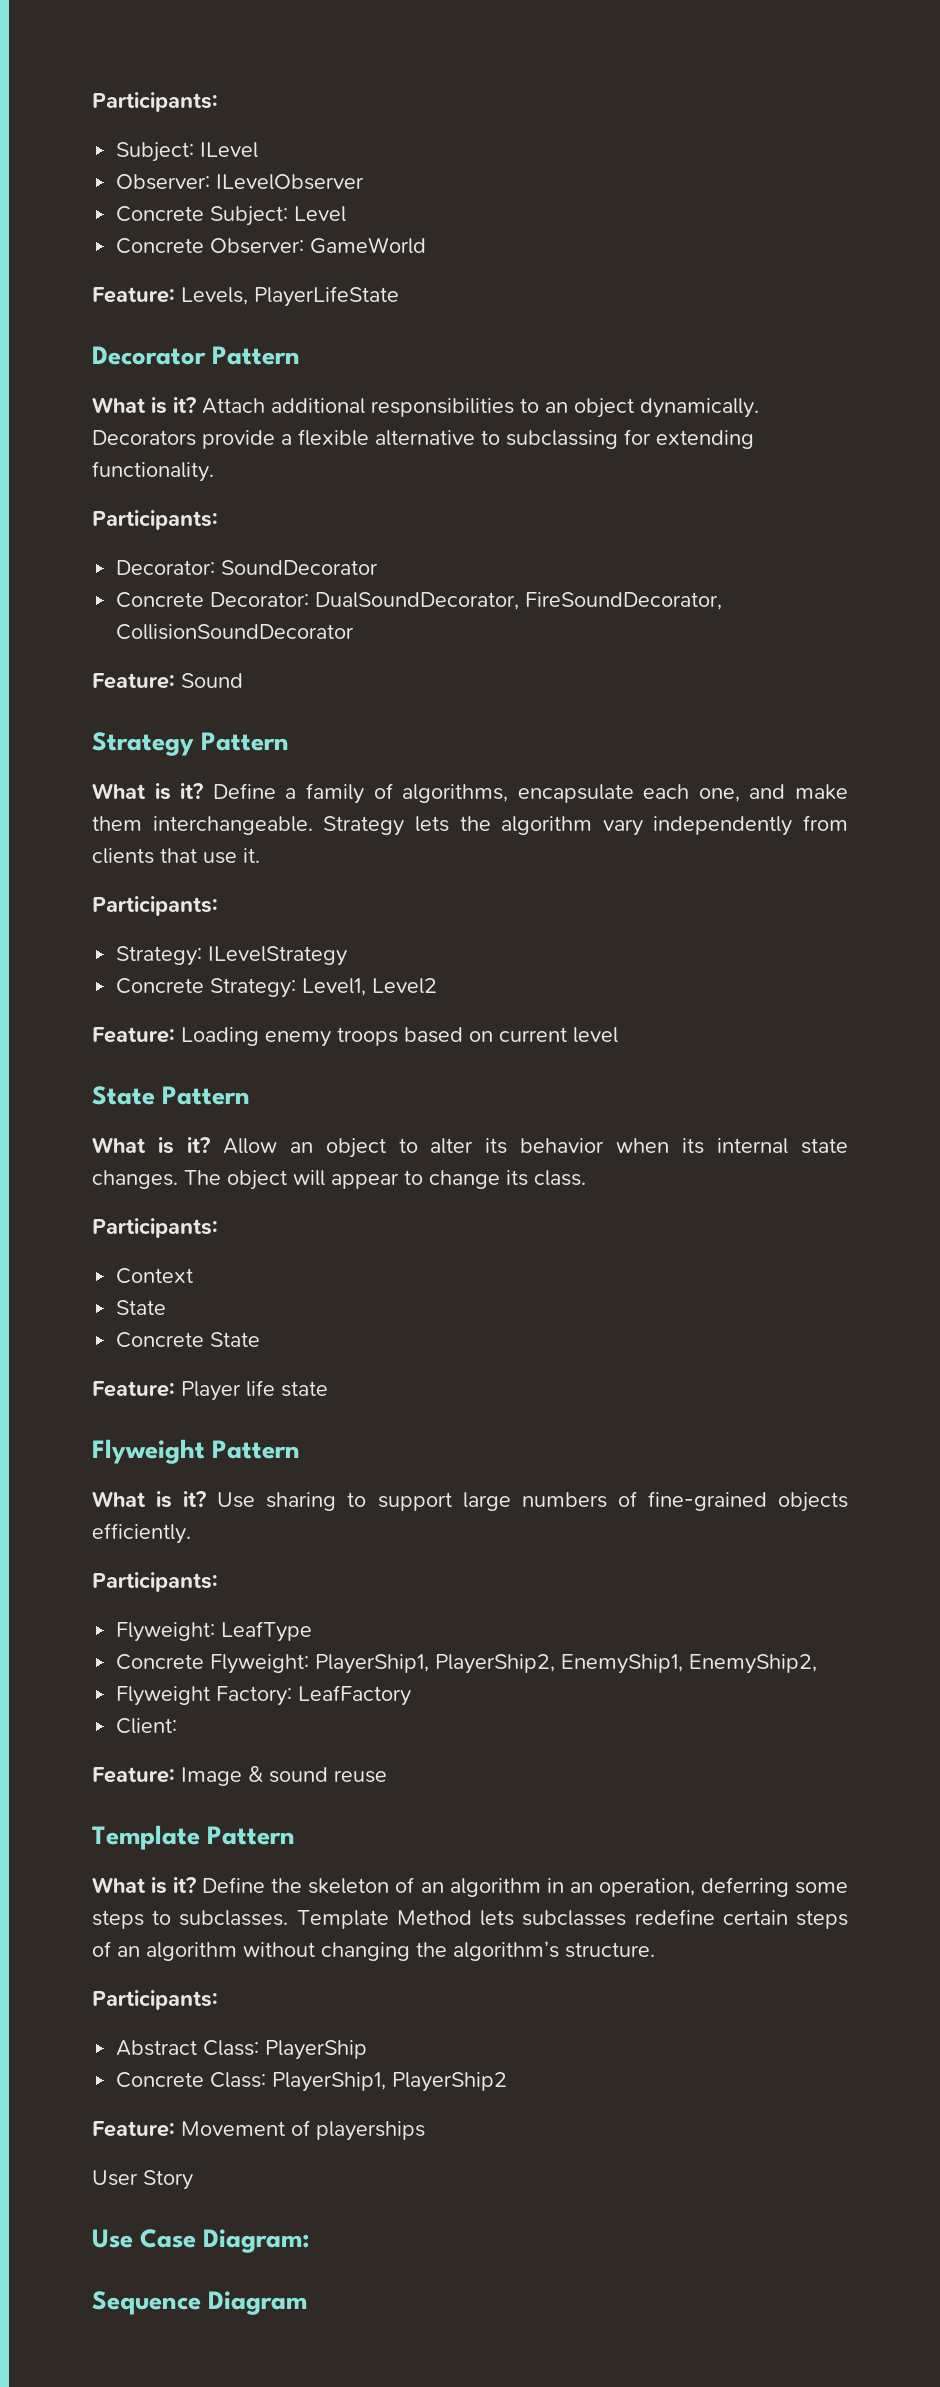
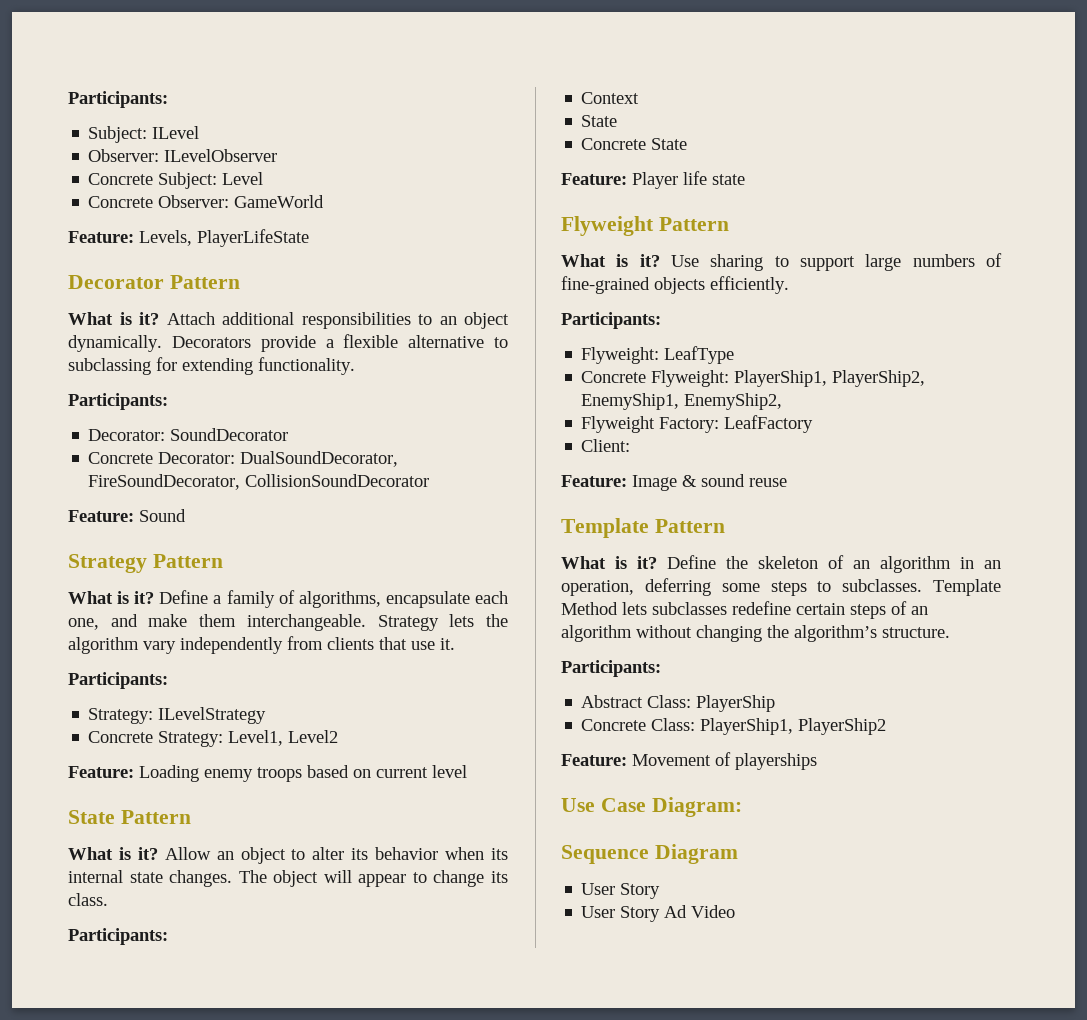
- User Story
  Sequence Diagram
+ User Story
+ User Story Ad Video

